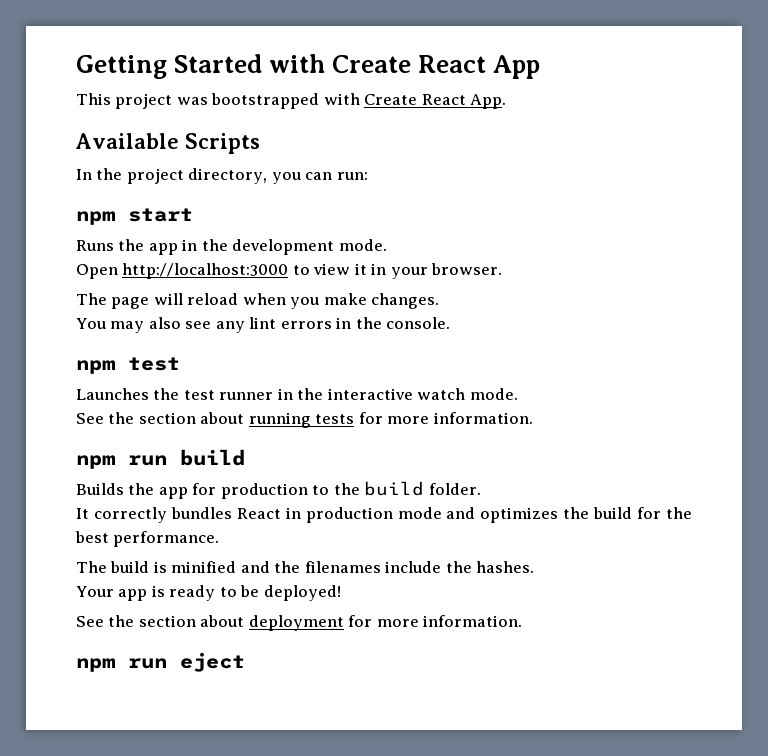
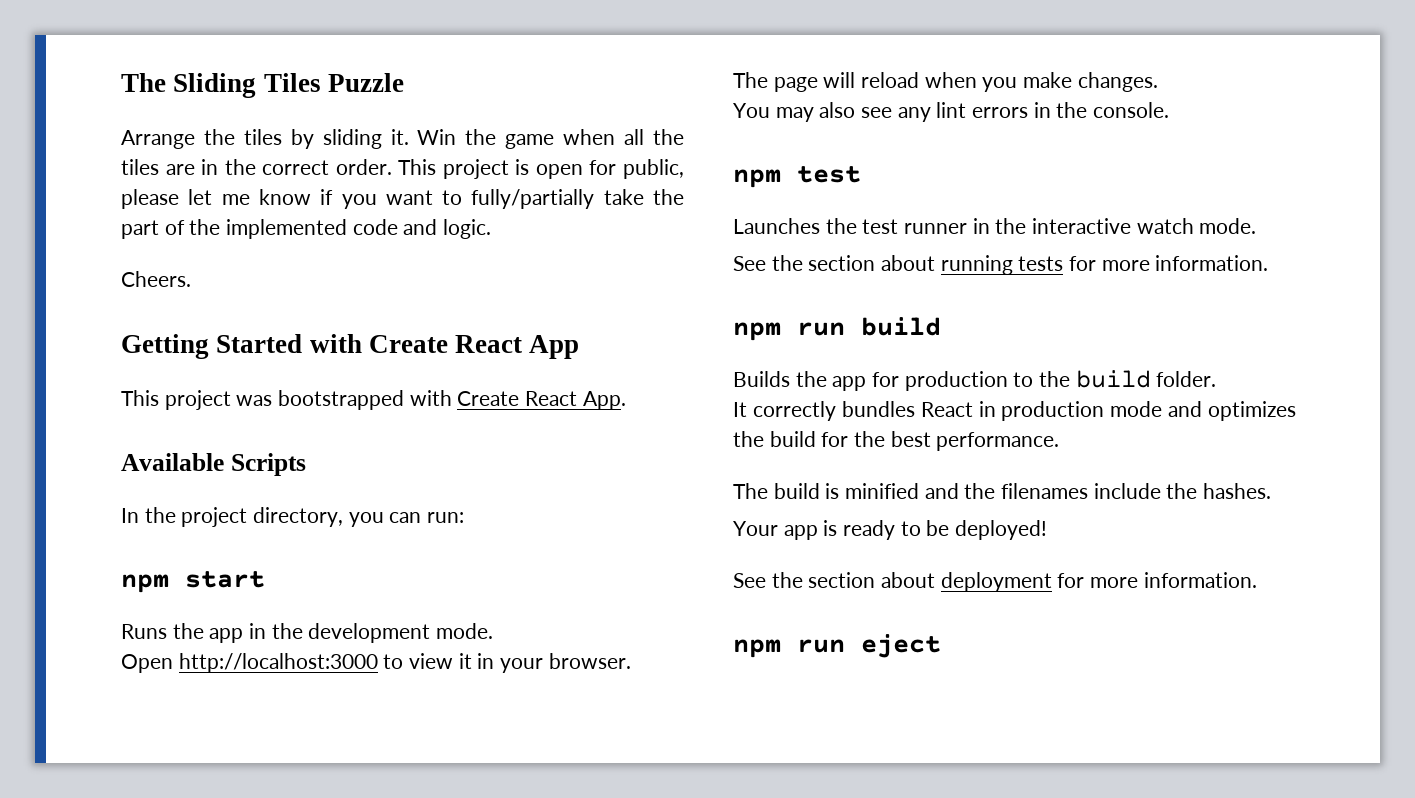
+ The Sliding Tiles Puzzle
+ Arrange the tiles by sliding it. Win the game when all the tiles are in the correct order. This project is open for public, please let me know if you want to fully/partially take the part of the implemented code and logic.
+ Cheers.

